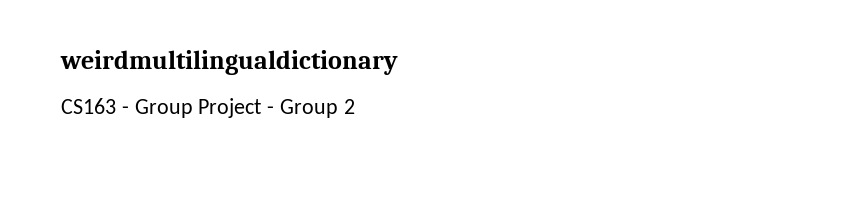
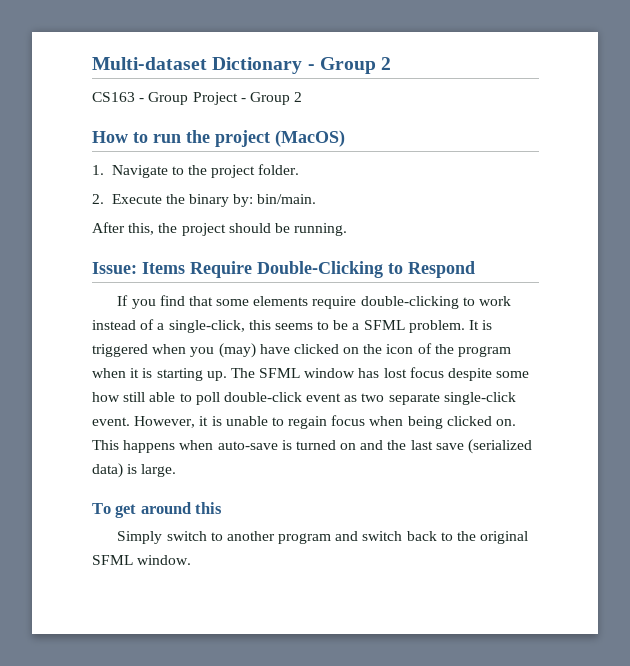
- weirdmultilingualdictionary
+ Multi-dataset Dictionary - Group 2
+ How to run the project (MacOS)
+ 1. Navigate to the project folder.
+ 2. Execute the binary by: bin/main.
+ After this, the project should be running.
+ Issue: Items Require Double-Clicking to Respond
+ If you find that some elements require double-clicking to work instead of a single-click, this seems to be a SFML problem. It is triggered when you (may) have clicked on the icon of the program when it is starting up. The SFML window has lost focus despite some how still able to poll double-click event as two separate single-click event. However, it is unable to regain focus when being clicked on. This happens when auto-save is turned on and the last save (serialized data) is large.
+ To get around this
+ Simply switch to another program and switch back to the original SFML window.

